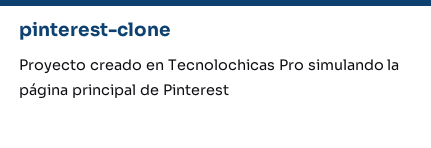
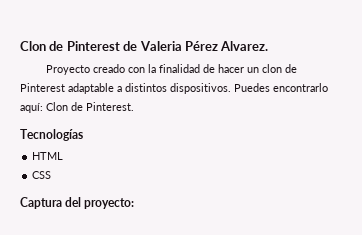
- pinterest-clone
- Proyecto creado en Tecnolochicas Pro simulando la página principal de Pinterest
+ Clon de Pinterest de Valeria Pérez Alvarez.
+ Proyecto creado con la finalidad de hacer un clon de Pinterest adaptable a distintos dispositivos. Puedes encontrarlo aquí: Clon de Pinterest.
+ Tecnologías
+ HTML
+ CSS
+ Captura del proyecto:

